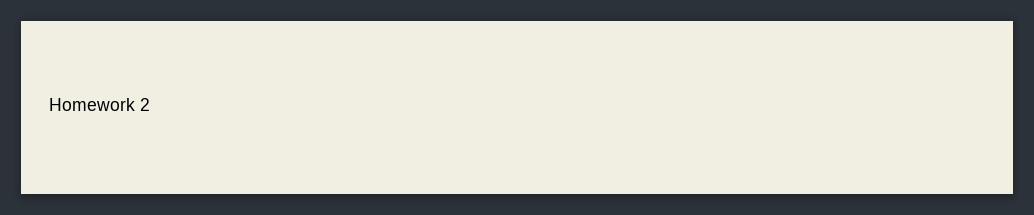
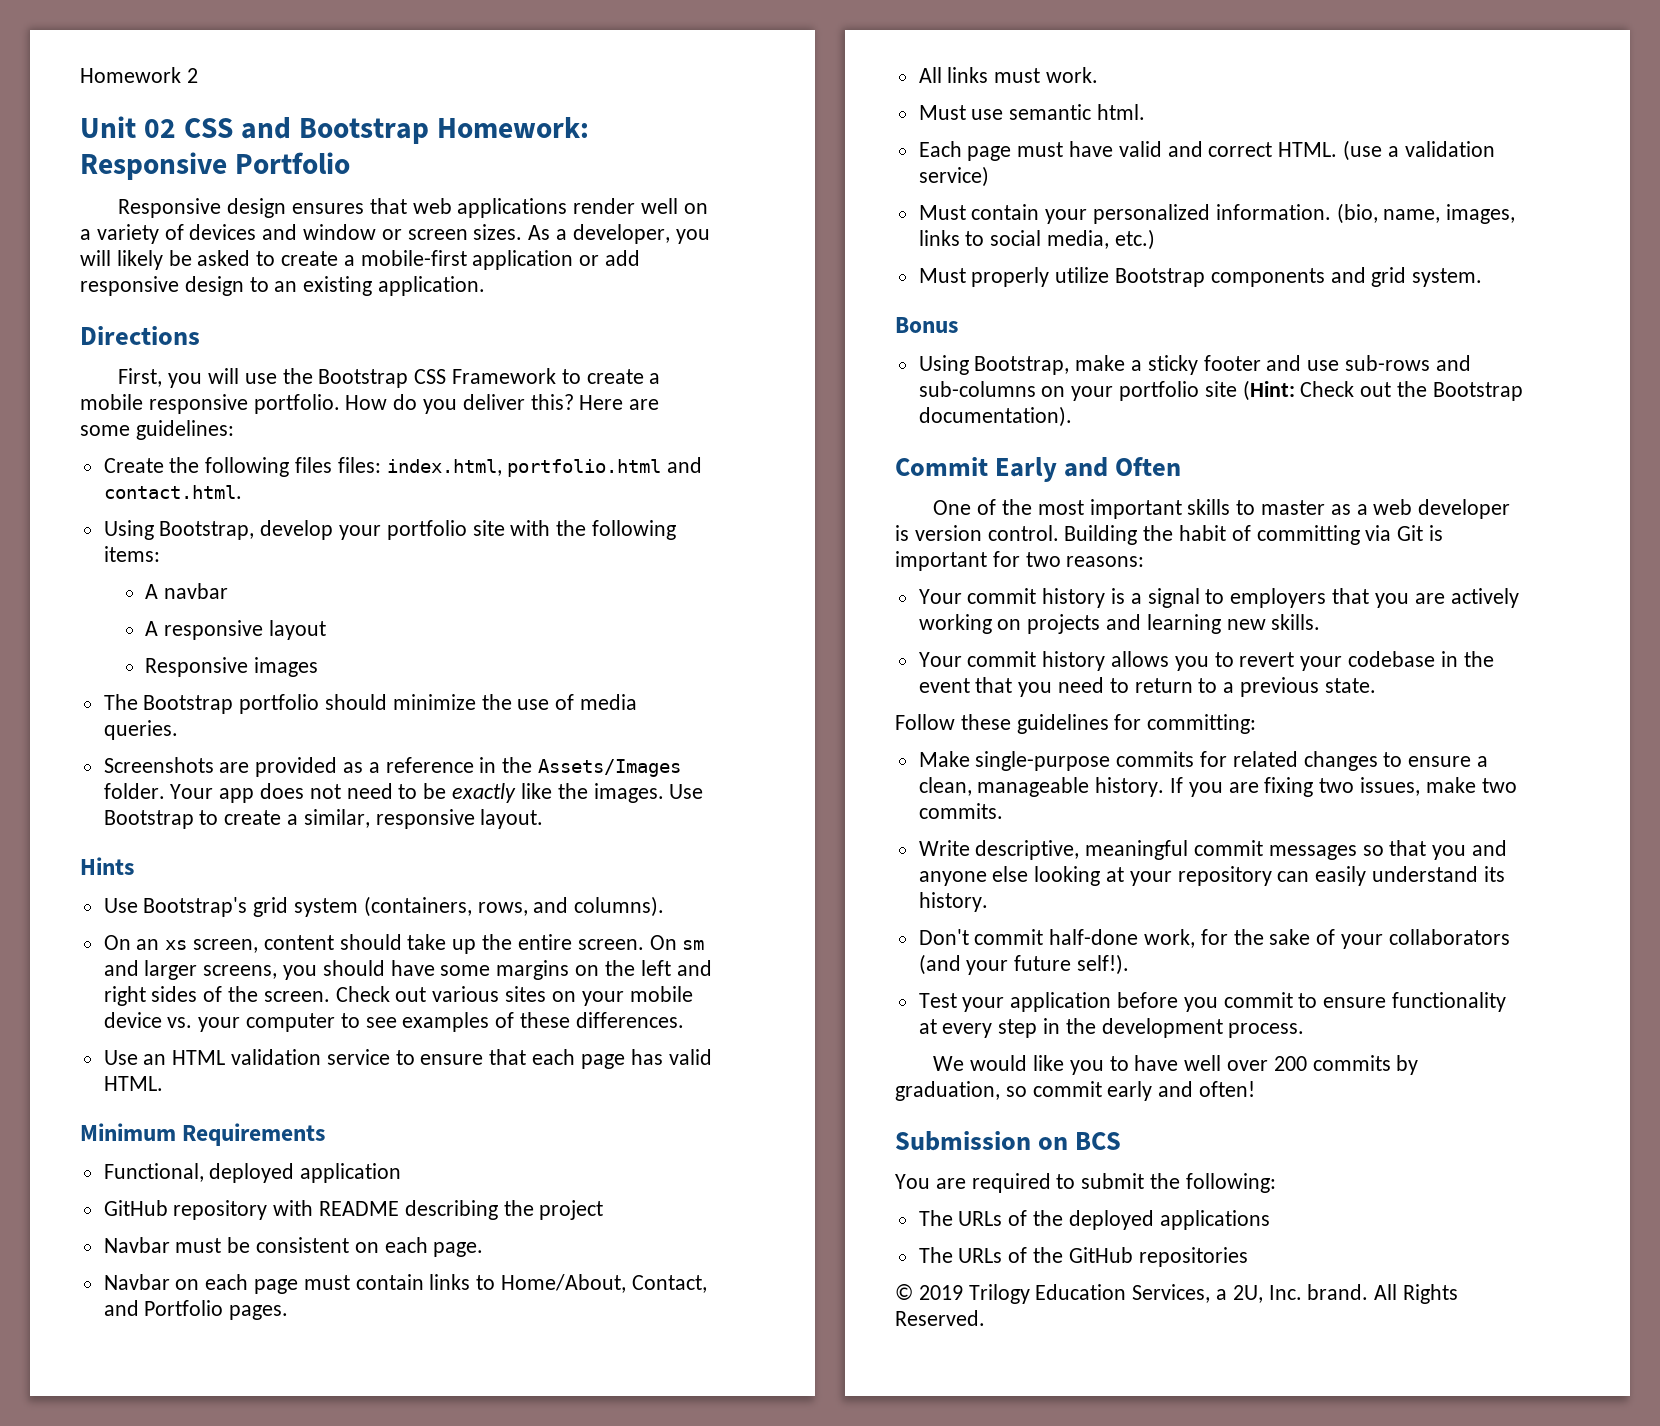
+ Unit 02 CSS and Bootstrap Homework: Responsive Portfolio
+ Responsive design ensures that web applications render well on a variety of devices and window or screen sizes. As a developer, you will likely be asked to create a mobile-first application or add responsive design to an existing application.
+ Directions
+ First, you will use the Bootstrap CSS Framework to create a mobile responsive portfolio. How do you deliver this? Here are some guidelines:
+ Create the following files files: index.html, portfolio.html and contact.html.
+ Using Bootstrap, develop your portfolio site with the following items:
+ A navbar
+ A responsive layout
+ Responsive images
+ The Bootstrap portfolio should minimize the use of media queries.
+ Screenshots are provided as a reference in the Assets/Images folder. Your app does not need to be exactly like the images. Use Bootstrap to create a similar, responsive layout.
+ Hints
+ Use Bootstrap's grid system (containers, rows, and columns).
+ On an xs screen, content should take up the entire screen. On sm and larger screens, you should have some margins on the left and right sides of the screen. Check out various sites on your mobile device vs. your computer to see examples of these differences.
+ Use an HTML validation service to ensure that each page has valid HTML.
+ Minimum Requirements
+ Functional, deployed application
+ GitHub repository with README describing the project
+ Navbar must be consistent on each page.
+ Navbar on each page must contain links to Home/About, Contact, and Portfolio pages.
+ All links must work.
+ Must use semantic html.
+ Each page must have valid and correct HTML. (use a validation service)
+ Must contain your personalized information. (bio, name, images, links to social media, etc.)
+ Must properly utilize Bootstrap components and grid system.
+ Bonus
+ Using Bootstrap, make a sticky footer and use sub-rows and sub-columns on your portfolio site (Hint: Check out the Bootstrap documentation).
+ Commit Early and Often
+ One of the most important skills to master as a web developer is version control. Building the habit of committing via Git is important for two reasons:
+ Your commit history is a signal to employers that you are actively working on projects and learning new skills.
+ Your commit history allows you to revert your codebase in the event that you need to return to a previous state.
+ Follow these guidelines for committing:
+ Make single-purpose commits for related changes to ensure a clean, manageable history. If you are fixing two issues, make two commits.
+ Write descriptive, meaningful commit messages so that you and anyone else looking at your repository can easily understand its history.
+ Don't commit half-done work, for the sake of your collaborators (and your future self!).
+ Test your application before you commit to ensure functionality at every step in the development process.
+ We would like you to have well over 200 commits by graduation, so commit early and often!
+ Submission on BCS
+ You are required to submit the following:
+ The URLs of the deployed applications
+ The URLs of the GitHub repositories
+ © 2019 Trilogy Education Services, a 2U, Inc. brand. All Rights Reserved.

